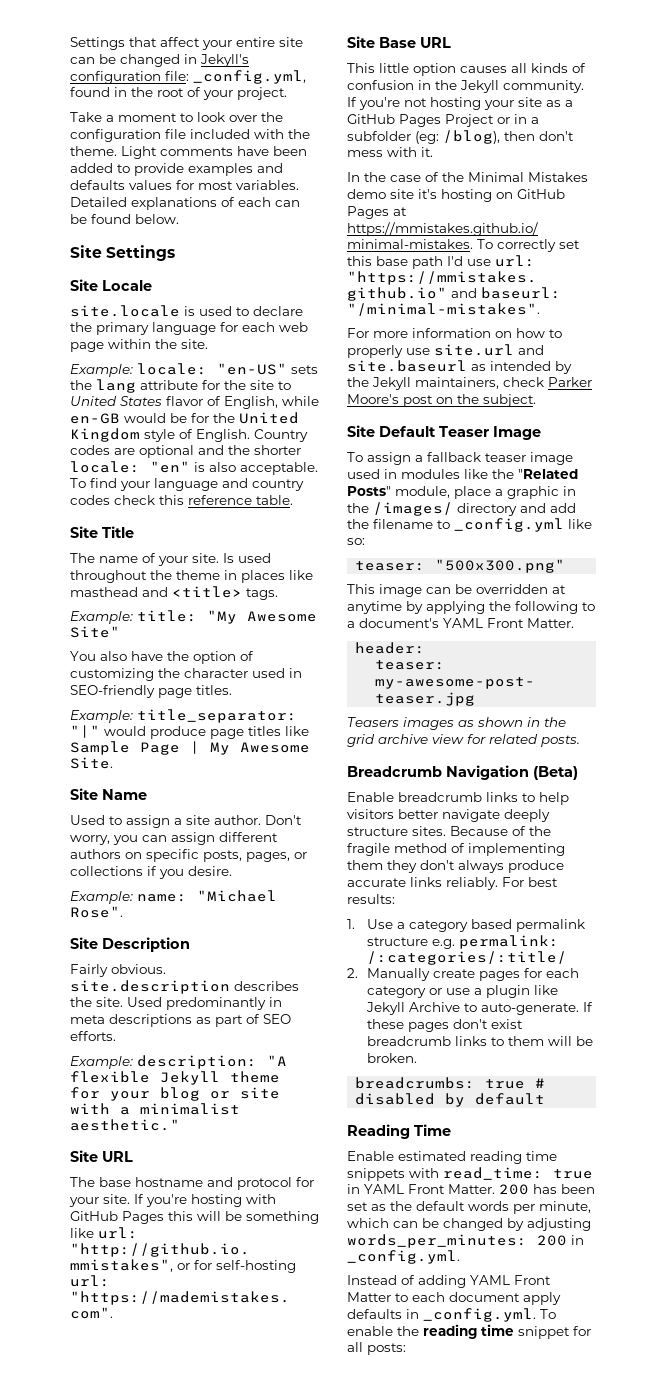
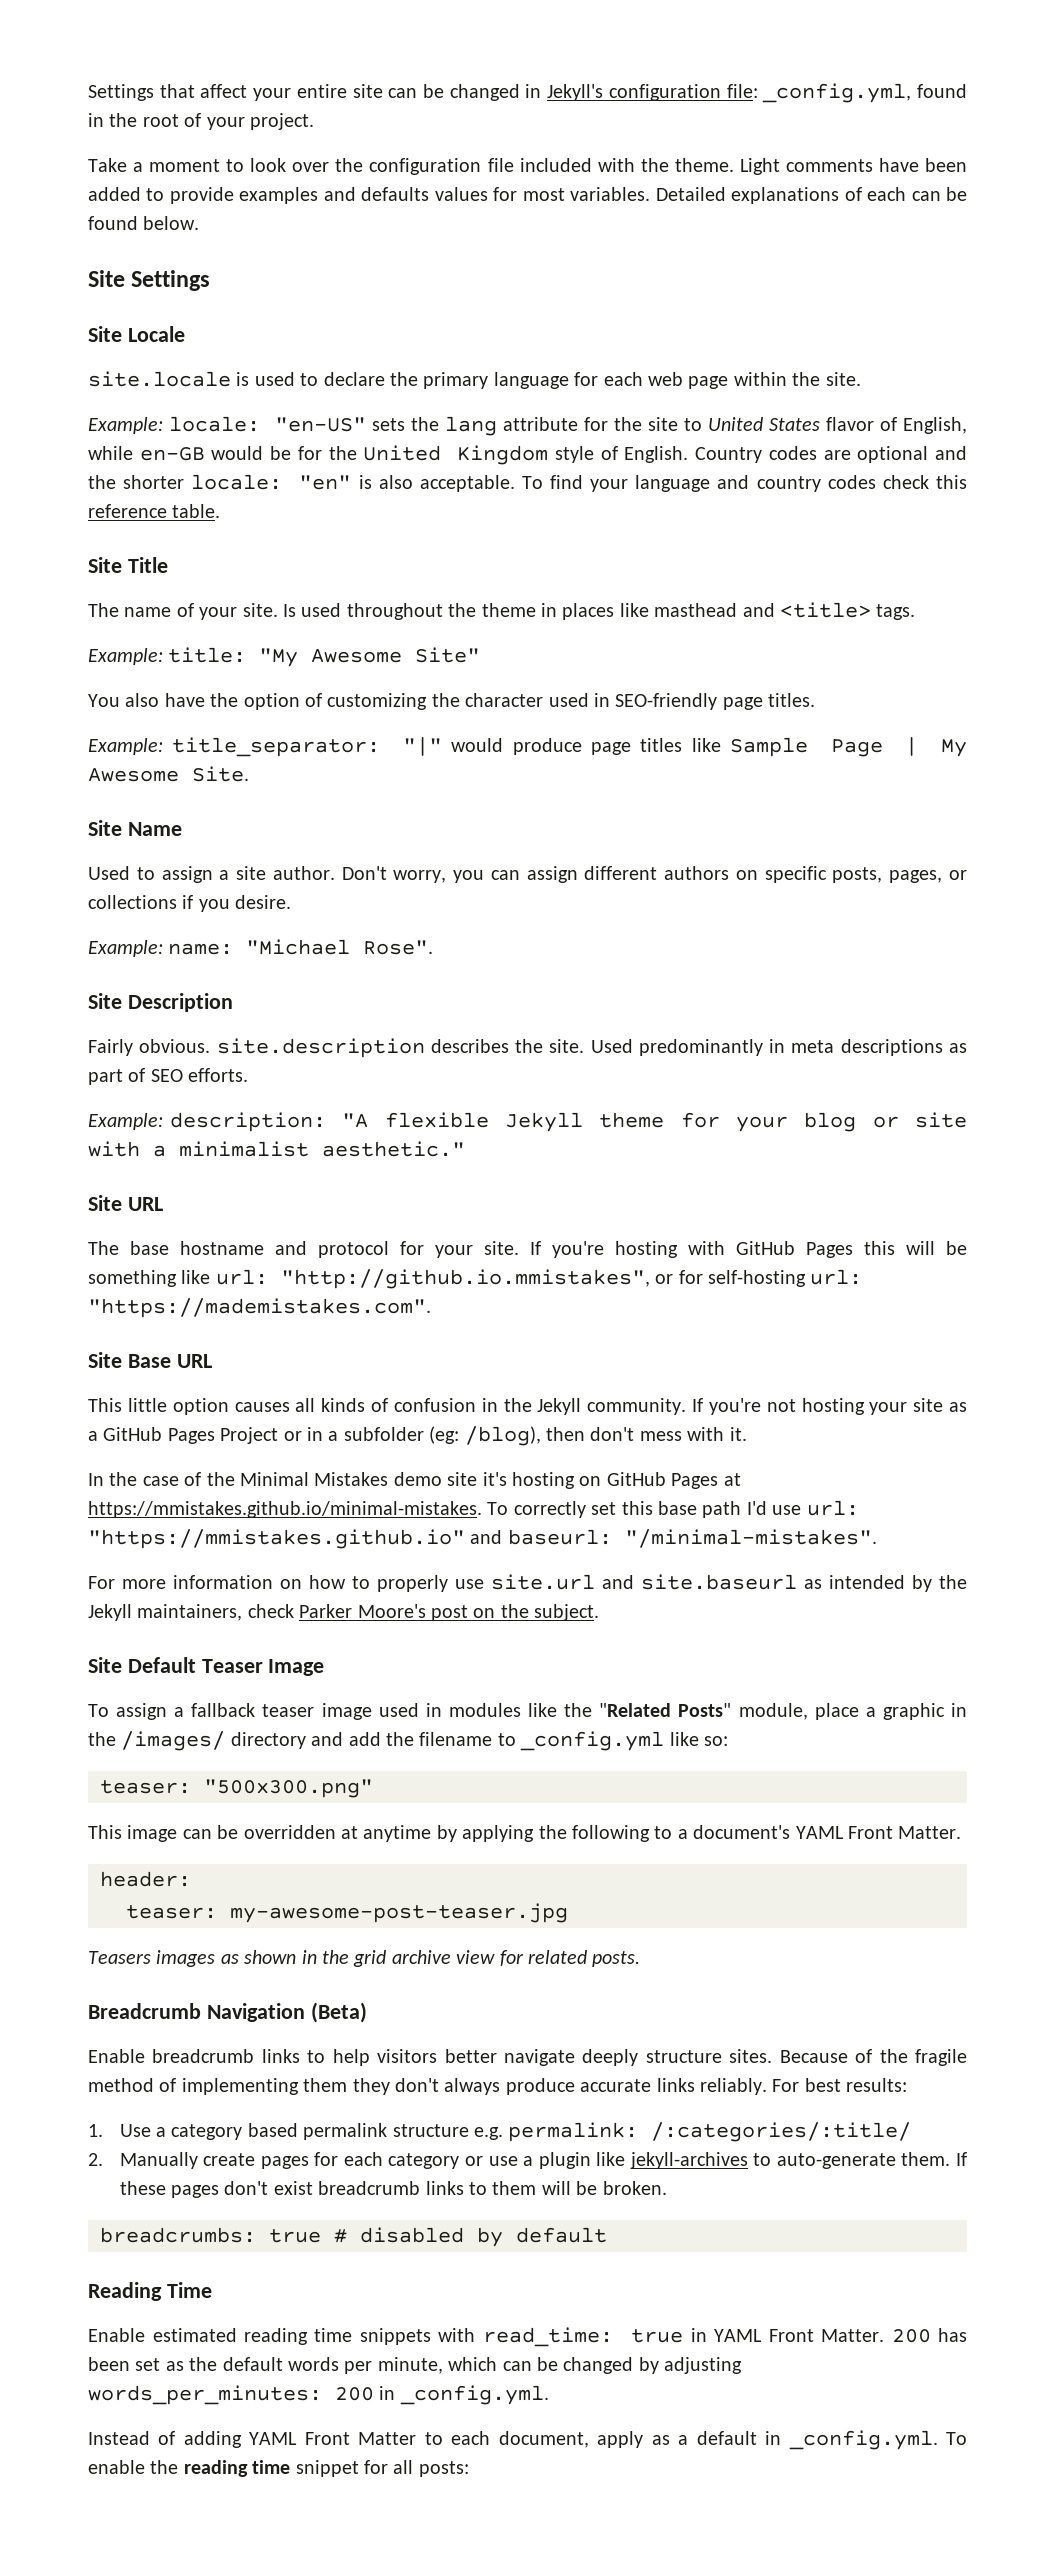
- 2. Manually create pages for each category or use a plugin like Jekyll Archive to auto-generate.
+ 2. Manually create pages for each category or use a plugin like jekyll-archives to auto-generate them.
- Instead of adding YAML Front Matter to each document apply defaults in _config.yml. To enable the reading time snippet for all posts:
+ Instead of adding YAML Front Matter to each document, apply as a default in _config.yml. To enable the reading time snippet for all posts:

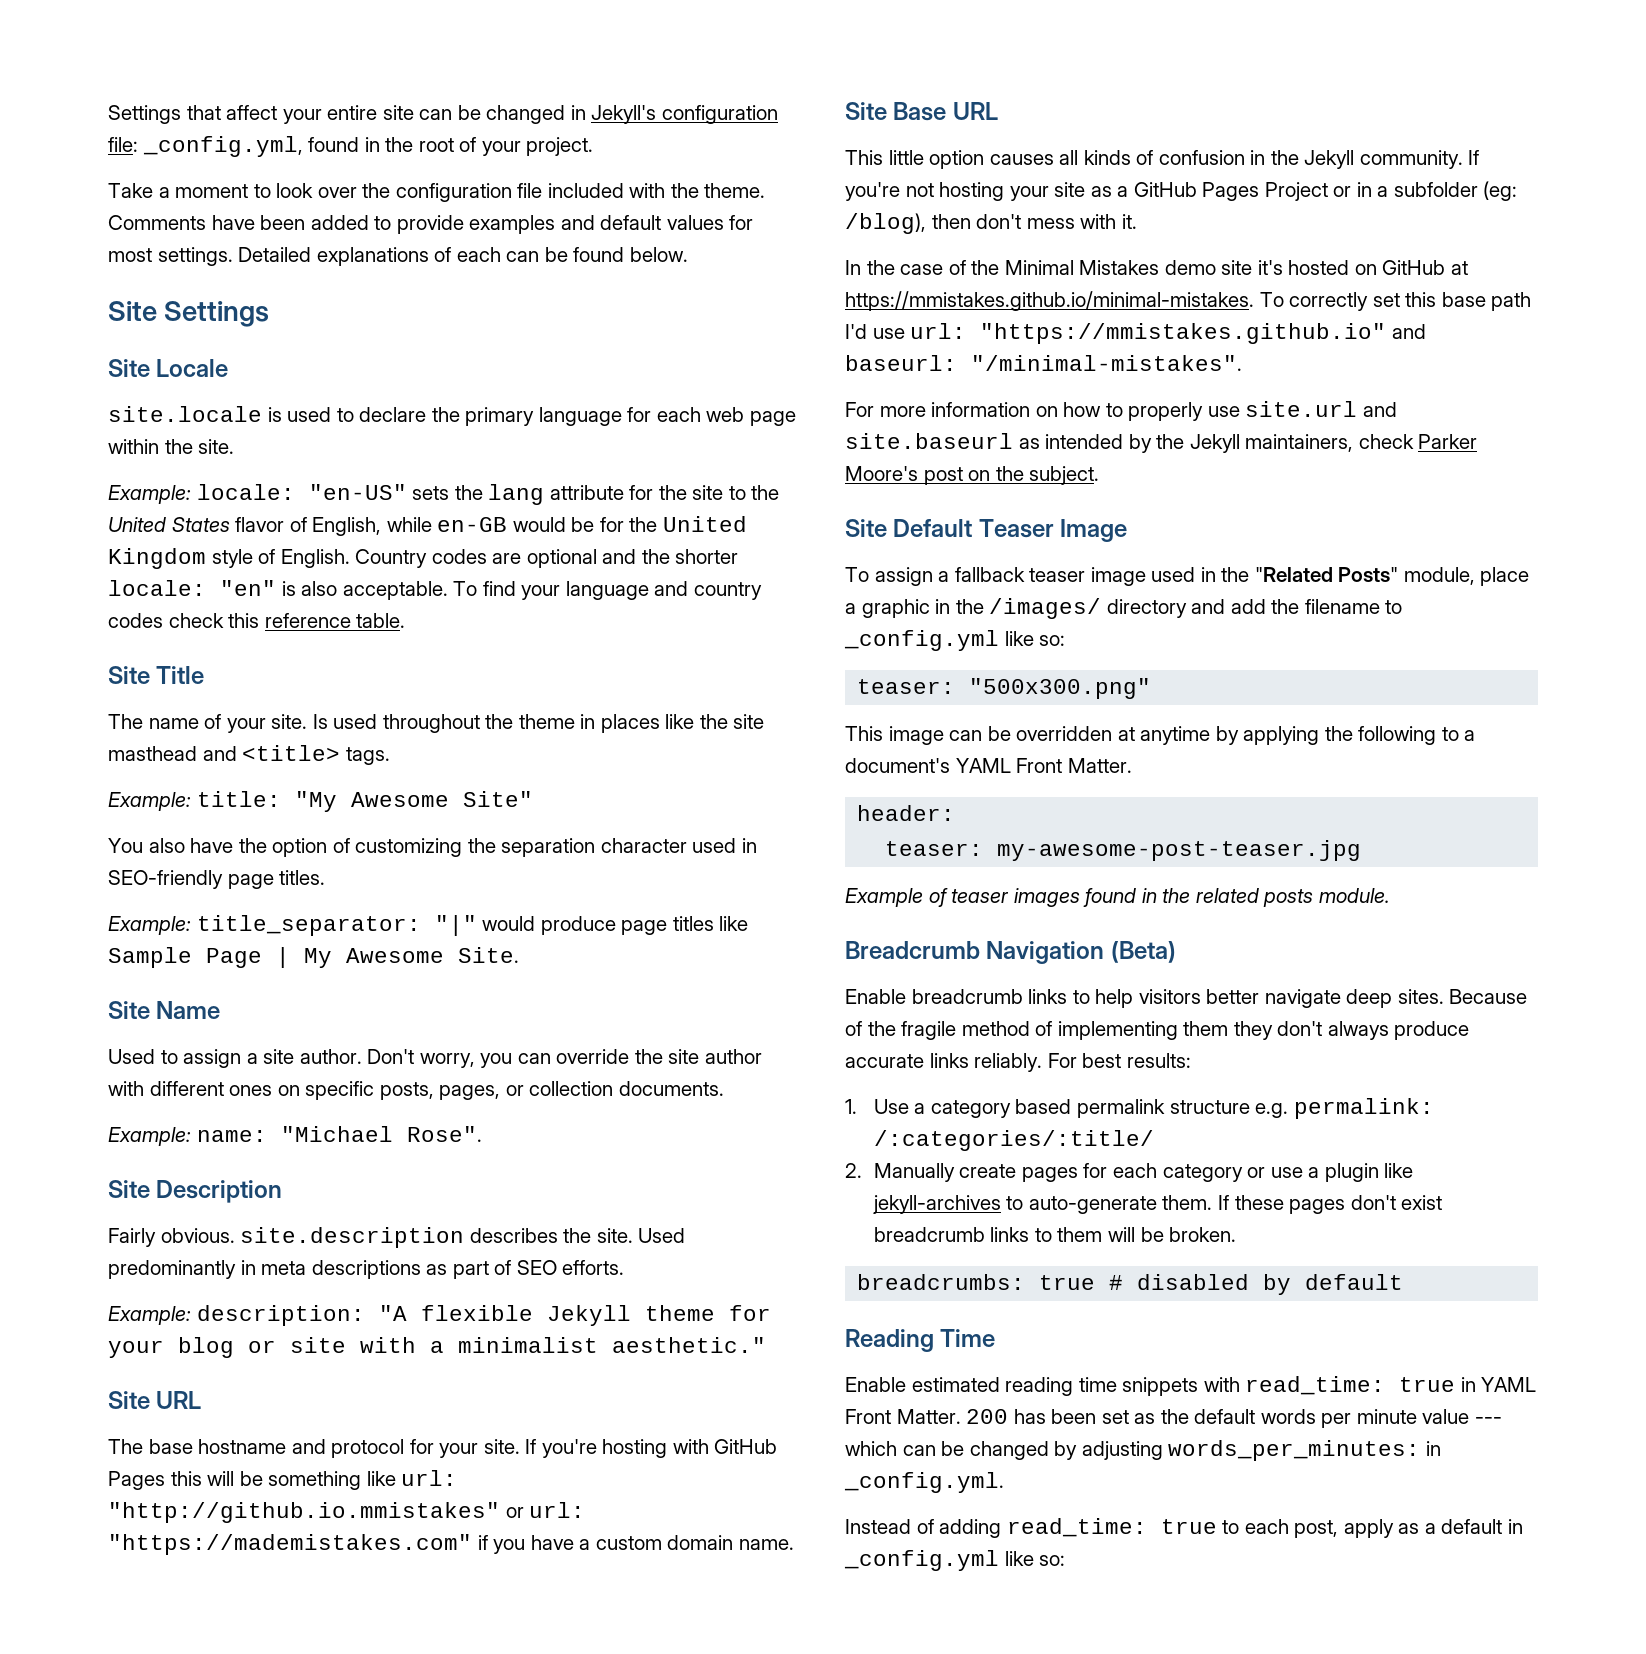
- Light comments have been added to provide examples and defaults values for most variables.
+ Comments have been added to provide examples and default values for most settings.
- Example: locale: "en-US" sets the lang attribute for the site to United States flavor of English, while en-GB would be for the United Kingdom style of English.
+ Example: locale: "en-US" sets the lang attribute for the site to the United States flavor of English, while en-GB would be for the United Kingdom style of English.
- Is used throughout the theme in places like masthead and <title> tags.
+ Is used throughout the theme in places like the site masthead and <title> tags.
- You also have the option of customizing the character used in SEO-friendly page titles.
+ You also have the option of customizing the separation character used in SEO-friendly page titles.
- Don't worry, you can assign different authors on specific posts, pages, or collections if you desire.
+ Don't worry, you can override the site author with different ones on specific posts, pages, or collection documents.
- If you're hosting with GitHub Pages this will be something like url: "http://github.io.mmistakes", or for self-hosting url: "https://mademistakes.com".
+ If you're hosting with GitHub Pages this will be something like url: "http://github.io.mmistakes" or url: "https://mademistakes.com" if you have a custom domain name.
- In the case of the Minimal Mistakes demo site it's hosting on GitHub Pages at https://mmistakes.github.io/minimal-mistakes. To correctly set this base path I'd use url: "https://mmistakes.github.io" and baseurl: "/minimal-mistakes".
+ In the case of the Minimal Mistakes demo site it's hosted on GitHub at https://mmistakes.github.io/minimal-mistakes. To correctly set this base path I'd use url: "https://mmistakes.github.io" and baseurl: "/minimal-mistakes".
- To assign a fallback teaser image used in modules like the "Related Posts" module, place a graphic in the /images/ directory and add the filename to _config.yml like so:
+ To assign a fallback teaser image used in the "Related Posts" module, place a graphic in the /images/ directory and add the filename to _config.yml like so:
- Teasers images as shown in the grid archive view for related posts.
+ Example of teaser images found in the related posts module.
- Enable breadcrumb links to help visitors better navigate deeply structure sites.
+ Enable breadcrumb links to help visitors better navigate deep sites.
- 200 has been set as the default words per minute, which can be changed by adjusting words_per_minutes: 200 in _config.yml.
+ 200 has been set as the default words per minute value --- which can be changed by adjusting words_per_minutes: in _config.yml.
- Instead of adding YAML Front Matter to each document, apply as a default in _config.yml. To enable the reading time snippet for all posts:
+ Instead of adding read_time: true to each post, apply as a default in _config.yml like so:

